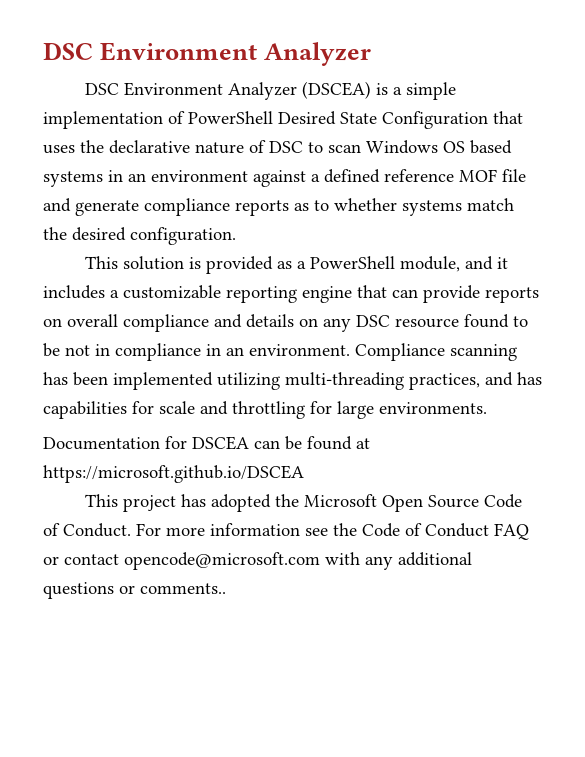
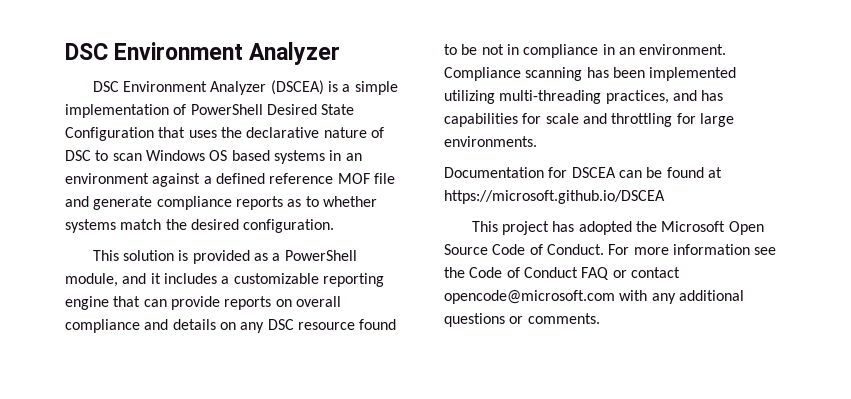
- For more information see the Code of Conduct FAQ or contact opencode@microsoft.com with any additional questions or comments..
+ For more information see the Code of Conduct FAQ or contact opencode@microsoft.com with any additional questions or comments.

